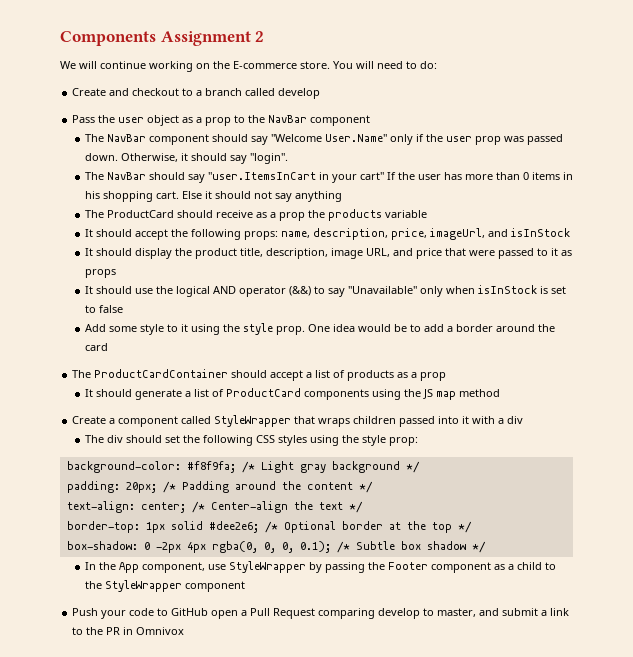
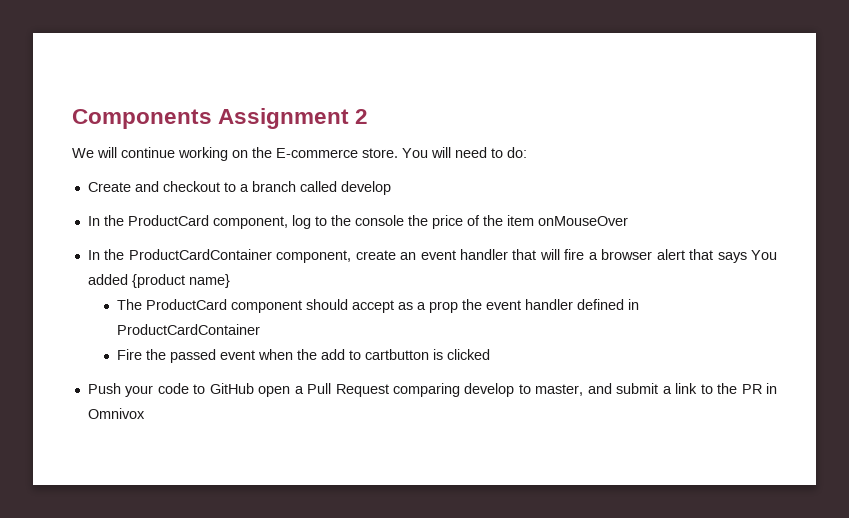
- Pass the user object as a prop to the NavBar component
- The NavBar component should say "Welcome User.Name" only if the user prop was passed down. Otherwise, it should say "login".
- The NavBar should say "user.ItemsInCart in your cart" If the user has more than 0 items in his shopping cart. Else it should not say anything
+ In the ProductCard component, log to the console the price of the item onMouseOver
+ In the ProductCardContainer component, create an event handler that will fire a browser alert that says You added {product name}
- The ProductCard should receive as a prop the products variable
- It should accept the following props: name, description, price, imageUrl, and isInStock
- It should display the product title, description, image URL, and price that were passed to it as props
- It should use the logical AND operator (&&) to say "Unavailable" only when isInStock is set to false
- Add some style to it using the style prop. One idea would be to add a border around the card
- The ProductCardContainer should accept a list of products as a prop
- It should generate a list of ProductCard components using the JS map method
- Create a component called StyleWrapper that wraps children passed into it with a div
- The div should set the following CSS styles using the style prop:
- background-color: #f8f9fa; /* Light gray background */
- padding: 20px; /* Padding around the content */
- text-align: center; /* Center-align the text */
- border-top: 1px solid #dee2e6; /* Optional border at the top */
- box-shadow: 0 -2px 4px rgba(0, 0, 0, 0.1); /* Subtle box shadow */
- In the App component, use StyleWrapper by passing the Footer component as a child to the StyleWrapper component
+ The ProductCard component should accept as a prop the event handler defined in ProductCardContainer
+ Fire the passed event when the add to cartbutton is clicked

